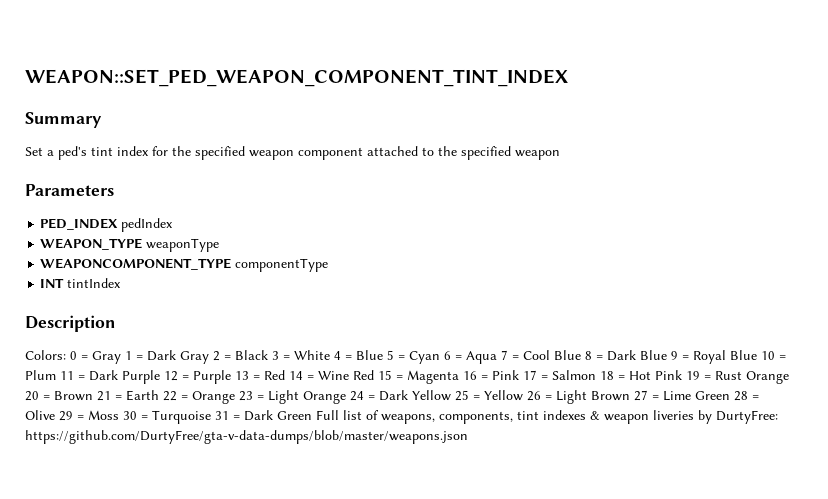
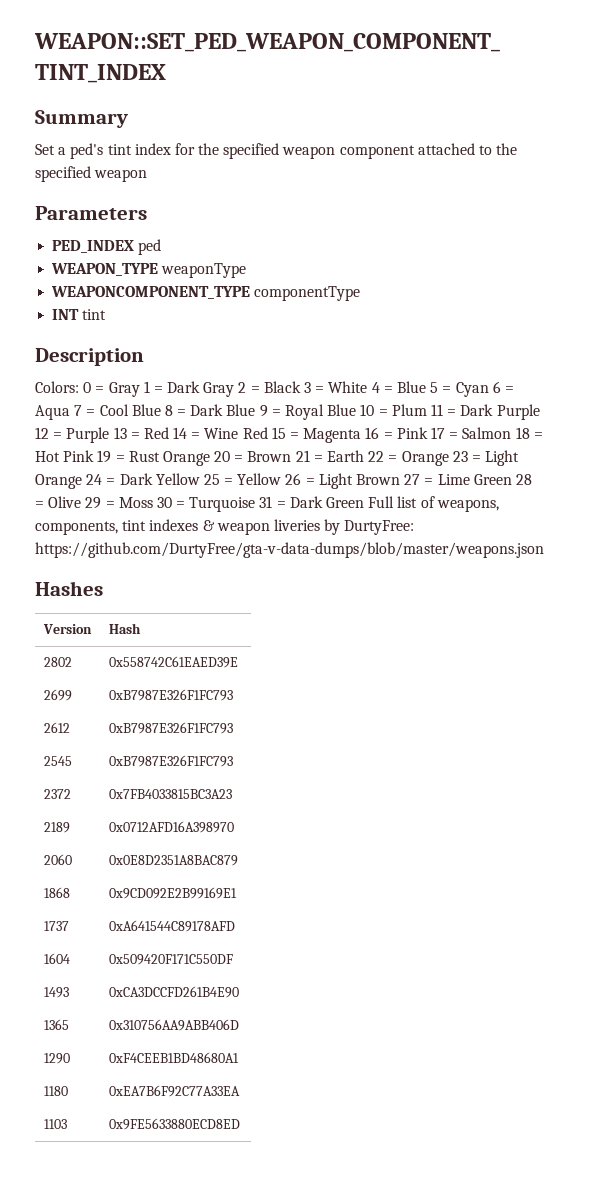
- PED_INDEX pedIndex
+ PED_INDEX ped
- INT tintIndex
+ INT tint
+ Hashes
+ Version | Hash
+ 2802 | 0x558742C61EAED39E
+ 2699 | 0xB7987E326F1FC793
+ 2612 | 0xB7987E326F1FC793
+ 2545 | 0xB7987E326F1FC793
+ 2372 | 0x7FB4033815BC3A23
+ 2189 | 0x0712AFD16A398970
+ 2060 | 0x0E8D2351A8BAC879
+ 1868 | 0x9CD092E2B99169E1
+ 1737 | 0xA641544C89178AFD
+ 1604 | 0x509420F171C550DF
+ 1493 | 0xCA3DCCFD261B4E90
+ 1365 | 0x310756AA9ABB406D
+ 1290 | 0xF4CEEB1BD48680A1
+ 1180 | 0xEA7B6F92C77A33EA
+ 1103 | 0x9FE5633880ECD8ED

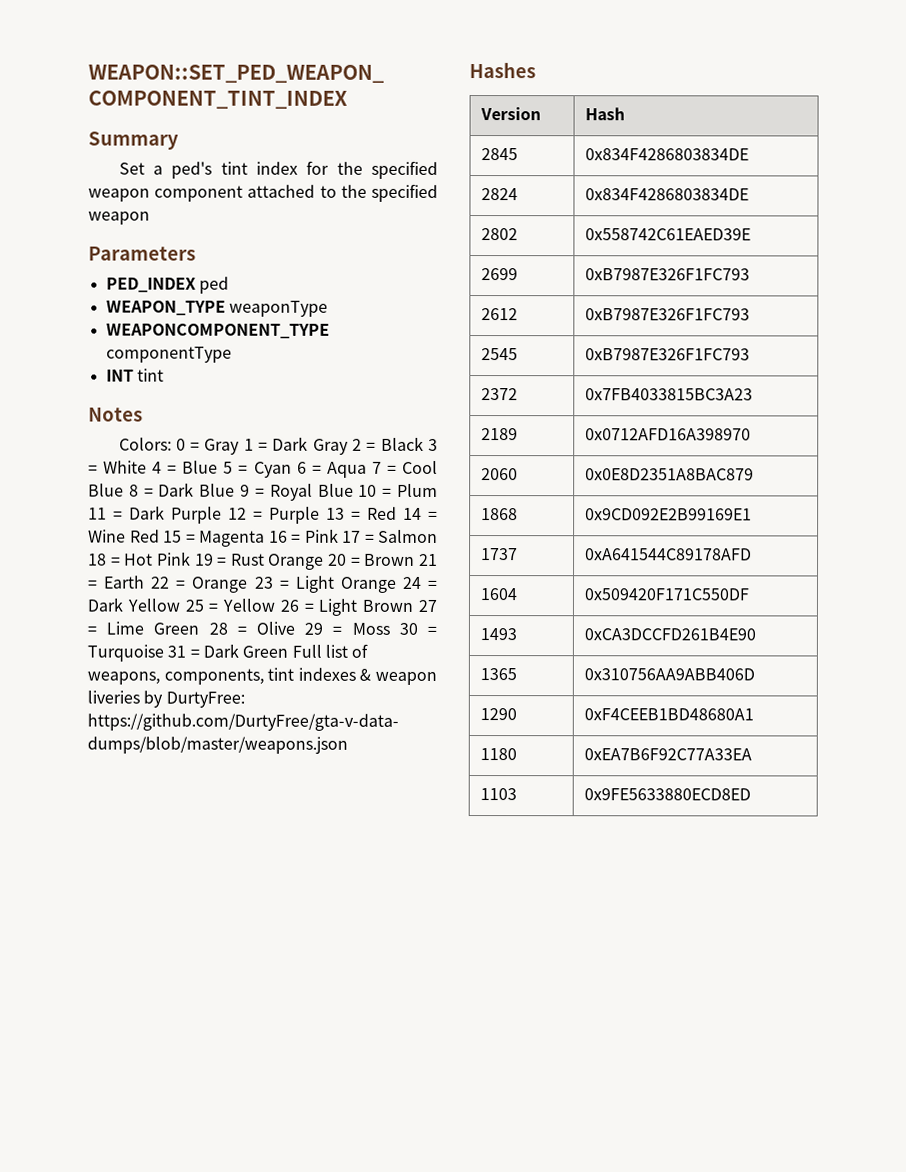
- Description
+ Notes
+ 2845 | 0x834F4286803834DE
+ 2824 | 0x834F4286803834DE

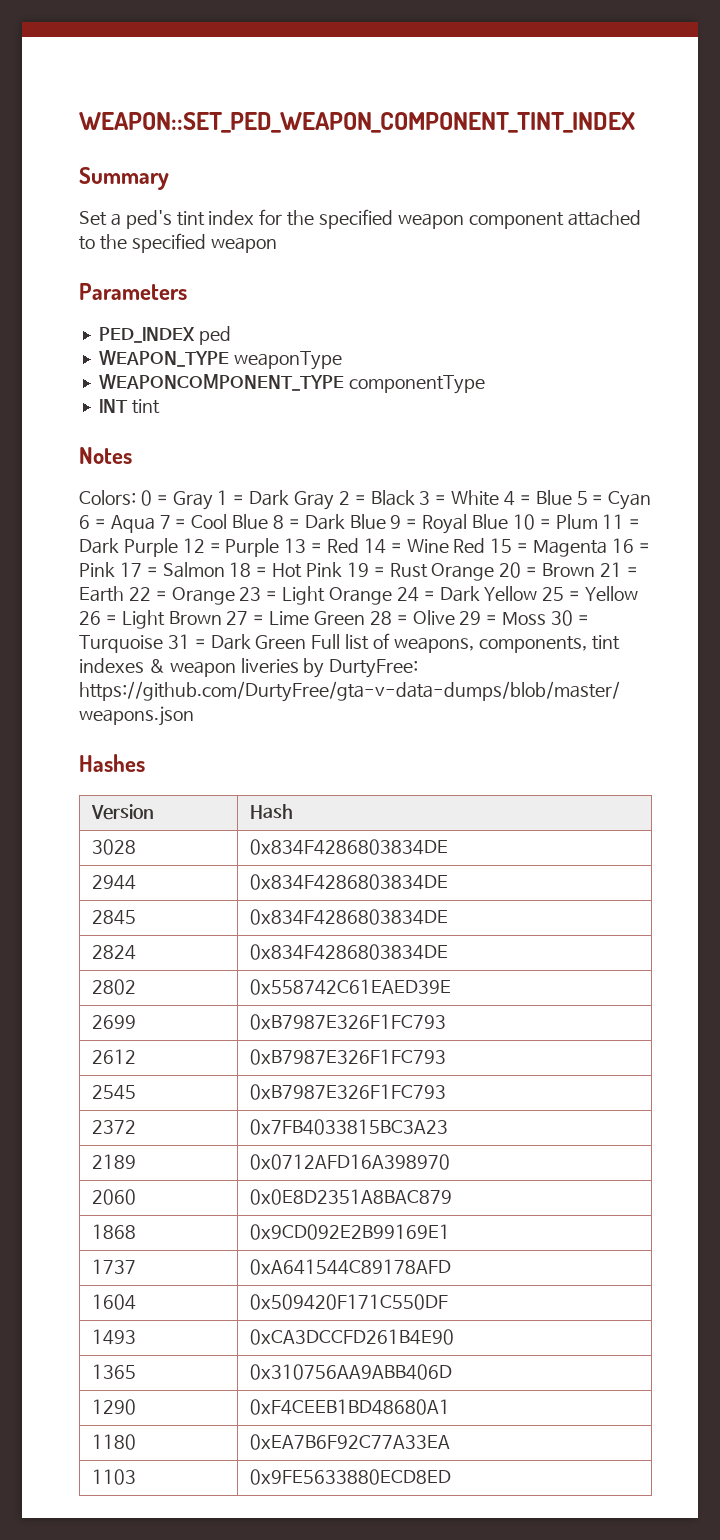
+ 3028 | 0x834F4286803834DE
+ 2944 | 0x834F4286803834DE

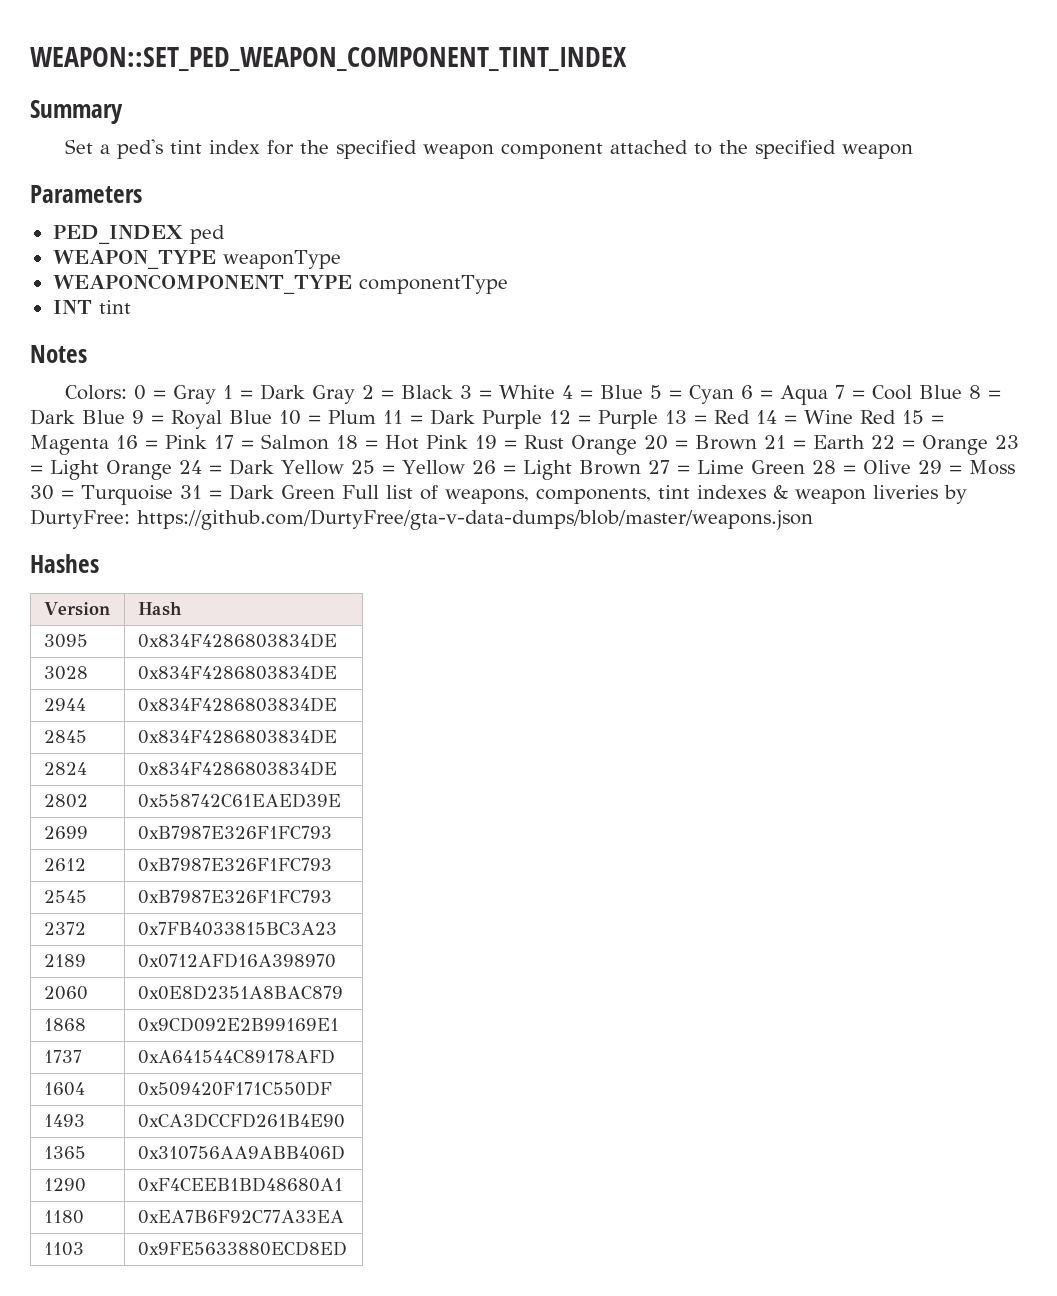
+ 3095 | 0x834F4286803834DE

